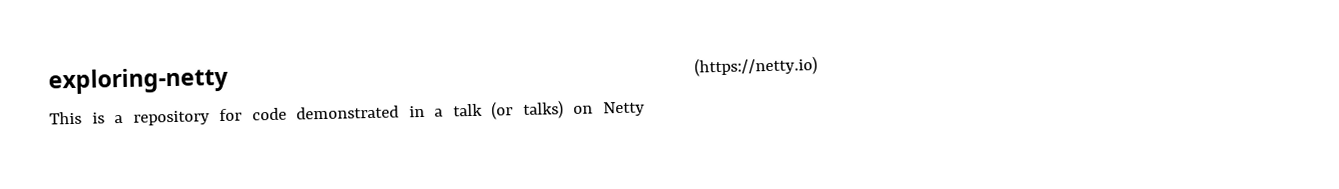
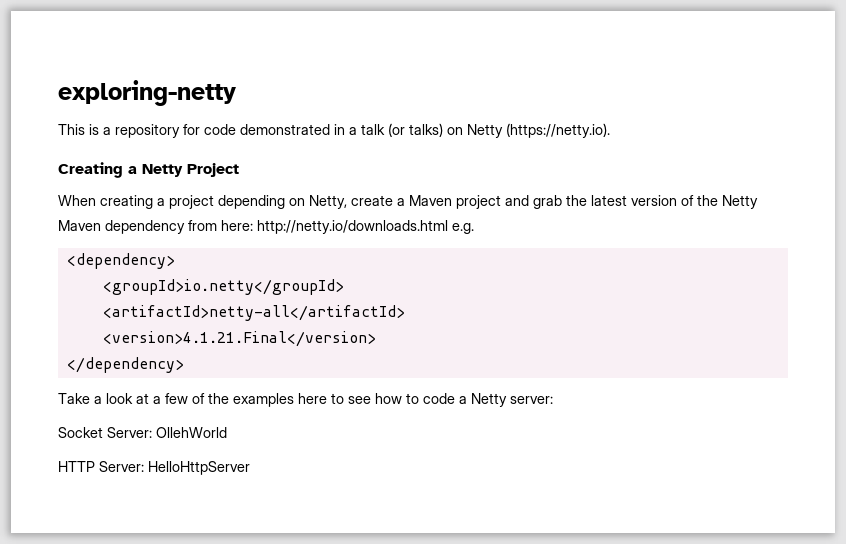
- This is a repository for code demonstrated in a talk (or talks) on Netty (https://netty.io)
+ This is a repository for code demonstrated in a talk (or talks) on Netty (https://netty.io).
+ Creating a Netty Project
+ When creating a project depending on Netty, create a Maven project and grab the latest version of the Netty Maven dependency from here: http://netty.io/downloads.html e.g.
+ <dependency>
+ <groupId>io.netty</groupId>
+ <artifactId>netty-all</artifactId>
+ <version>4.1.21.Final</version>
+ </dependency>
+ Take a look at a few of the examples here to see how to code a Netty server:
+ Socket Server: OllehWorld
+ HTTP Server: HelloHttpServer

